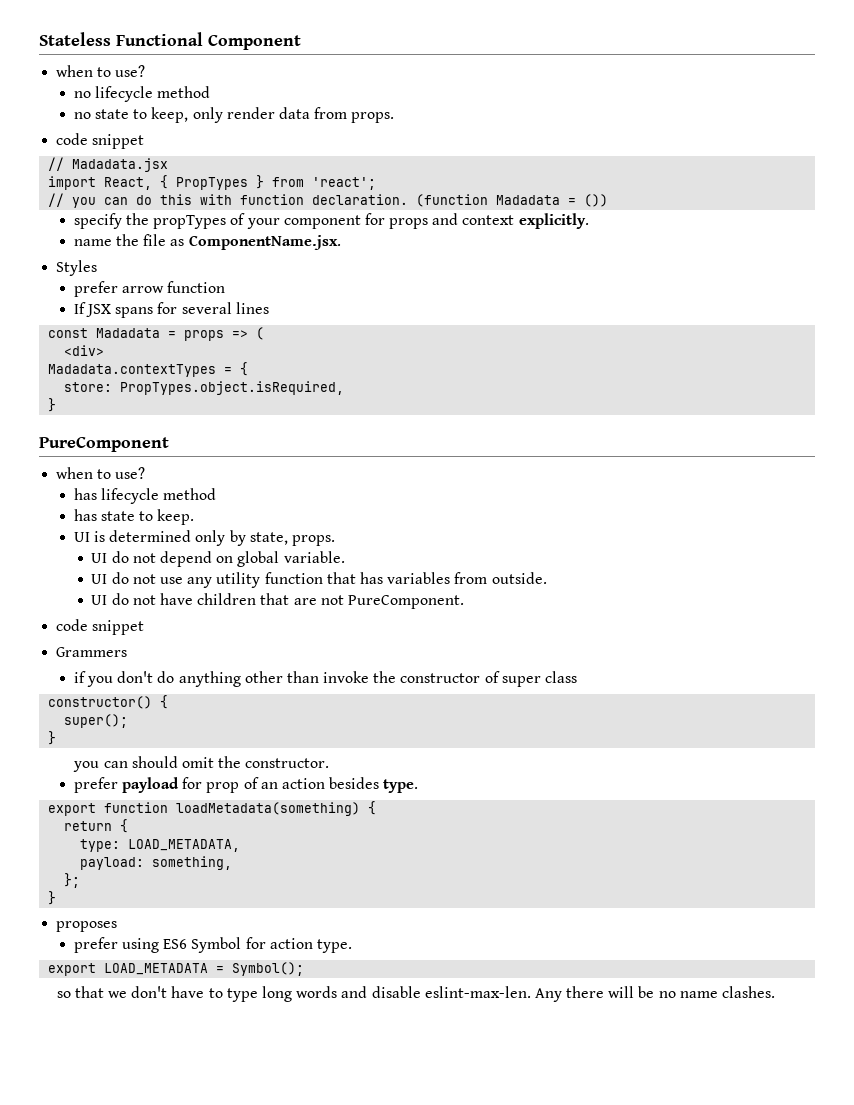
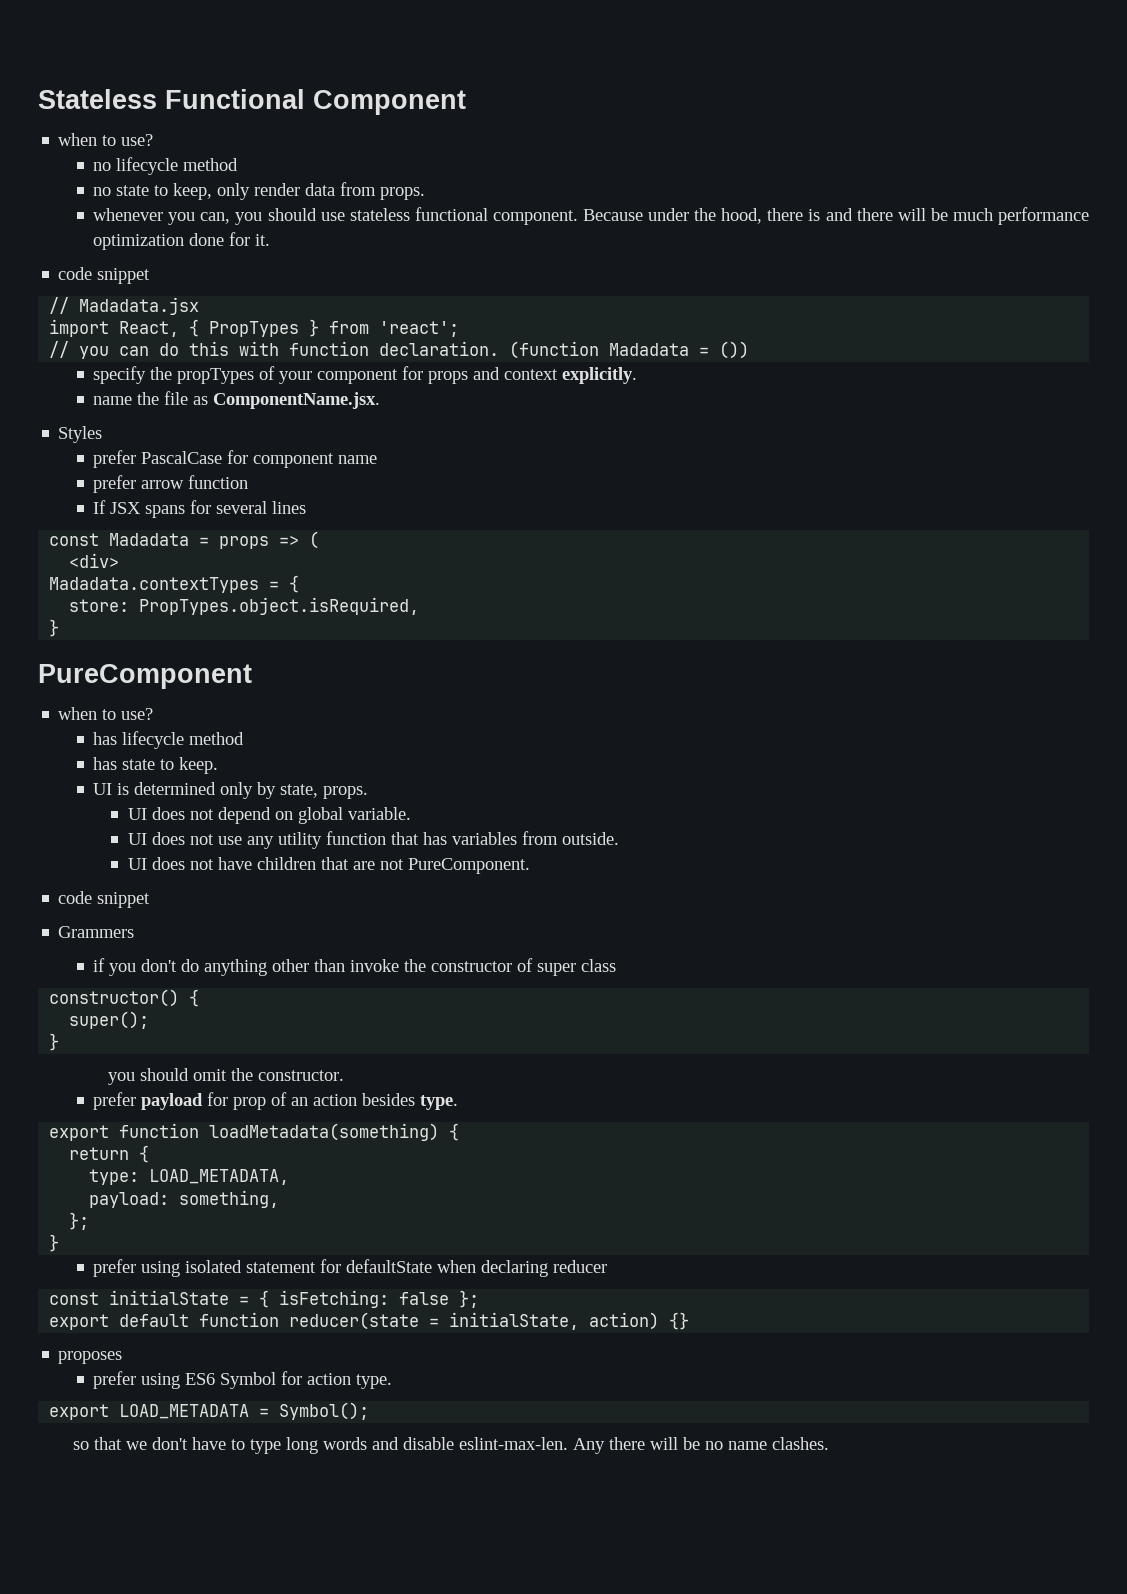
+ whenever you can, you should use stateless functional component. Because under the hood, there is and there will be much performance optimization done for it.
+ prefer PascalCase for component name
- UI do not depend on global variable.
+ UI does not depend on global variable.
- UI do not use any utility function that has variables from outside.
+ UI does not use any utility function that has variables from outside.
- UI do not have children that are not PureComponent.
+ UI does not have children that are not PureComponent.
- you can should omit the constructor.
+ you should omit the constructor.
+ prefer using isolated statement for defaultState when declaring reducer
+ const initialState = { isFetching: false };
+ export default function reducer(state = initialState, action) {}

